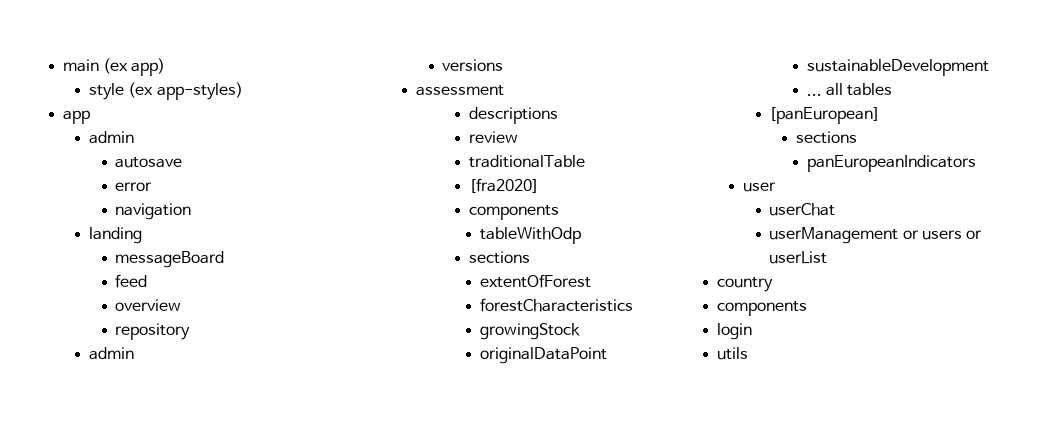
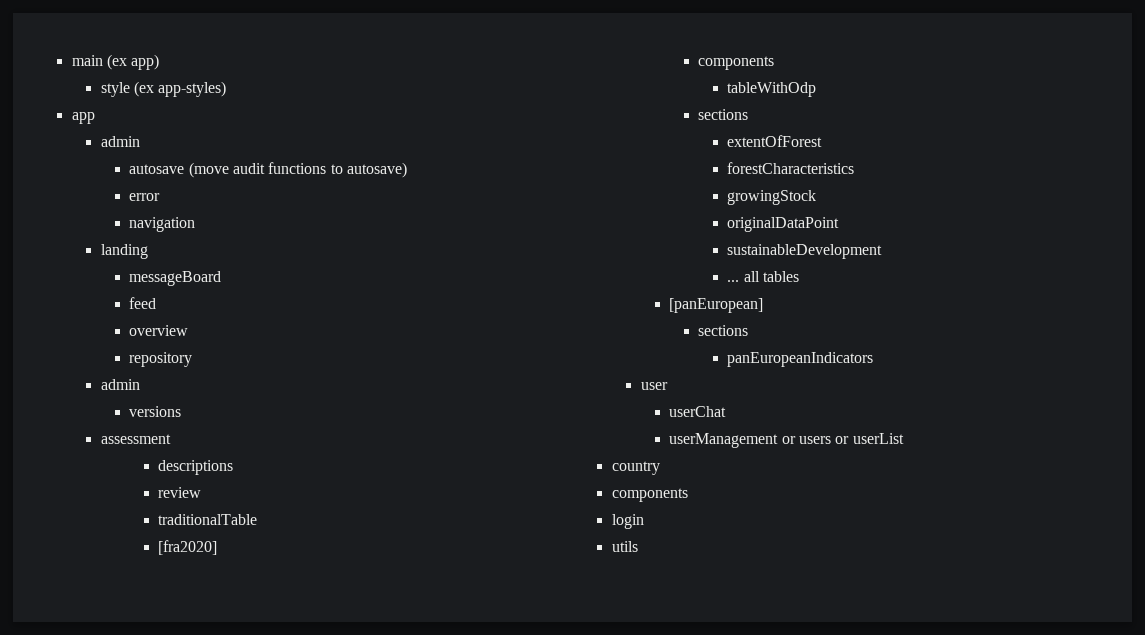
- autosave
+ autosave (move audit functions to autosave)

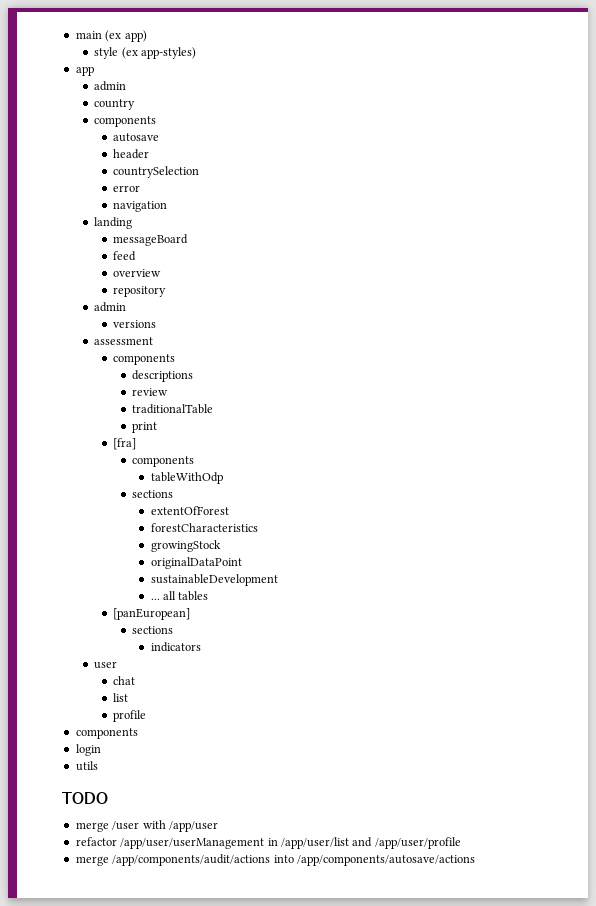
+ country
+ components
- autosave (move audit functions to autosave)
+ autosave
+ header
+ countrySelection
  assessment
+ components
- [fra2020]
+ print
+ [fra]
- panEuropeanIndicators
+ indicators
- userChat
- userManagement or users or userList
- country
+ chat
+ list
+ profile
  components
  login
  utils
+ TODO
+ merge /user with /app/user
+ refactor /app/user/userManagement in /app/user/list and /app/user/profile
+ merge /app/components/audit/actions into /app/components/autosave/actions

